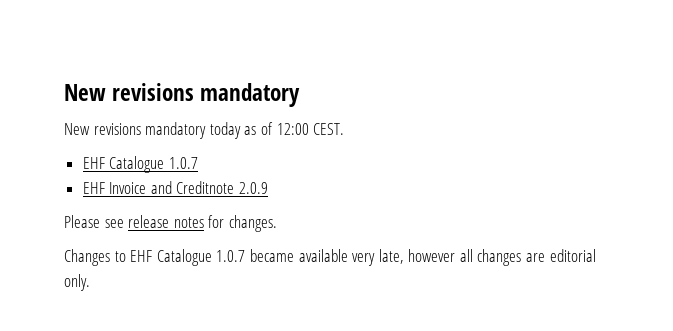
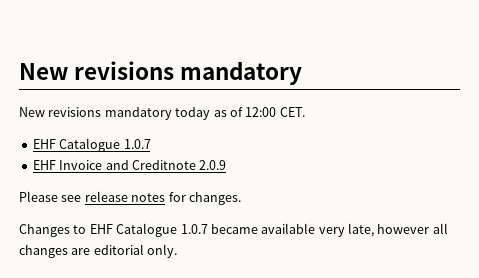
- New revisions mandatory today as of 12:00 CEST.
+ New revisions mandatory today as of 12:00 CET.

